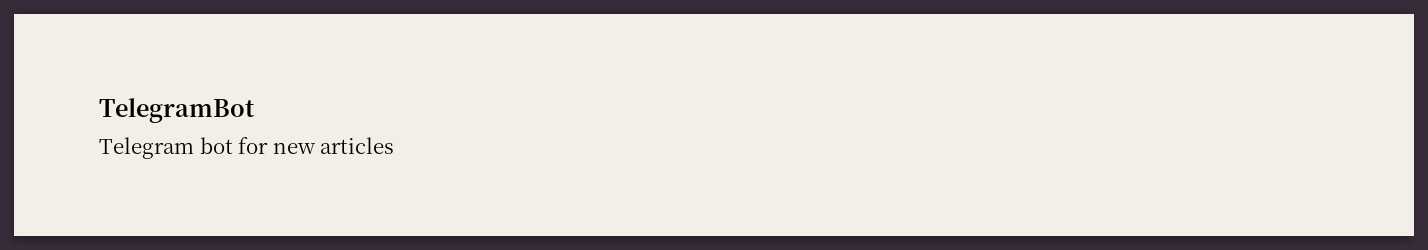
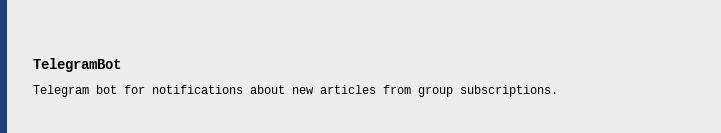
- Telegram bot for new articles
+ Telegram bot for notifications about new articles from group subscriptions.

